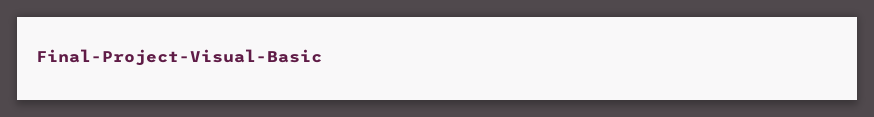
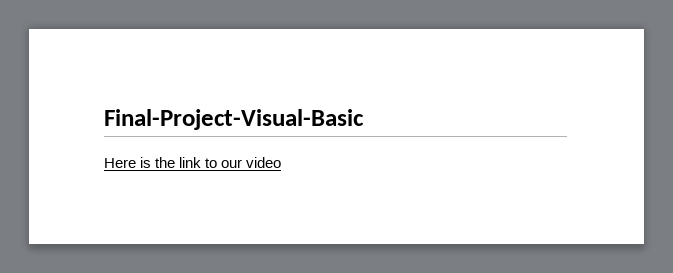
+ Here is the link to our video

